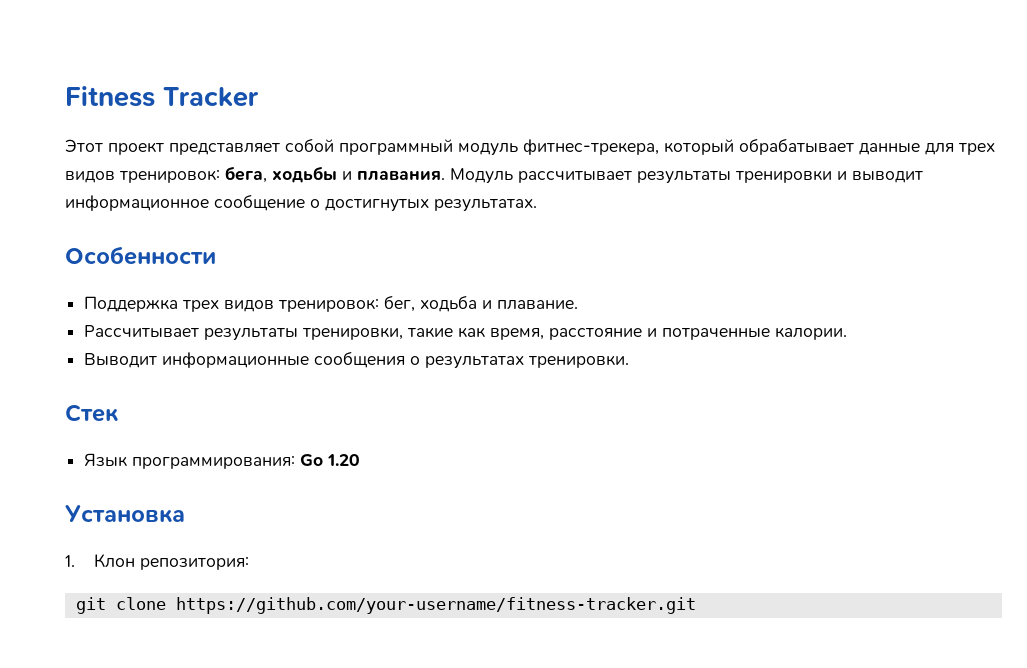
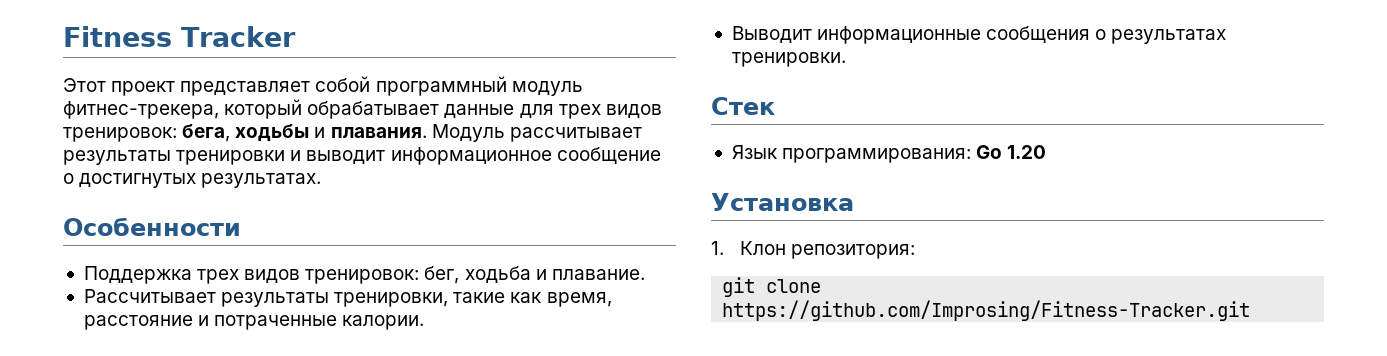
- git clone https://github.com/your-username/fitness-tracker.git
+ git clone https://github.com/Improsing/Fitness-Tracker.git

